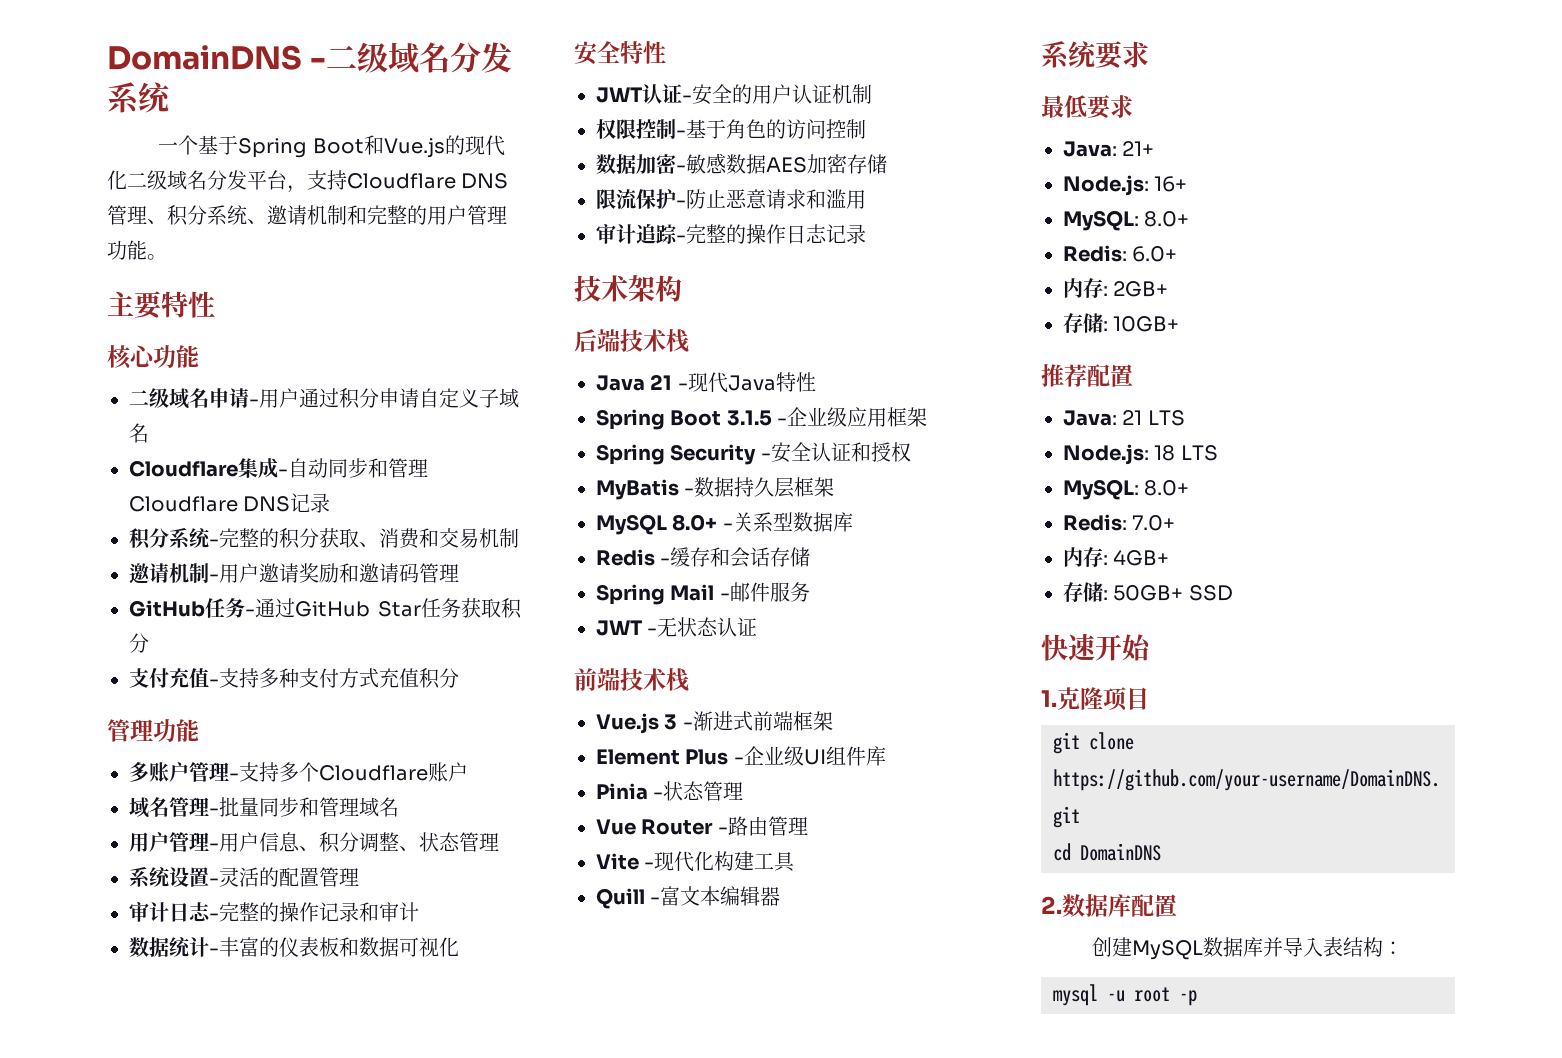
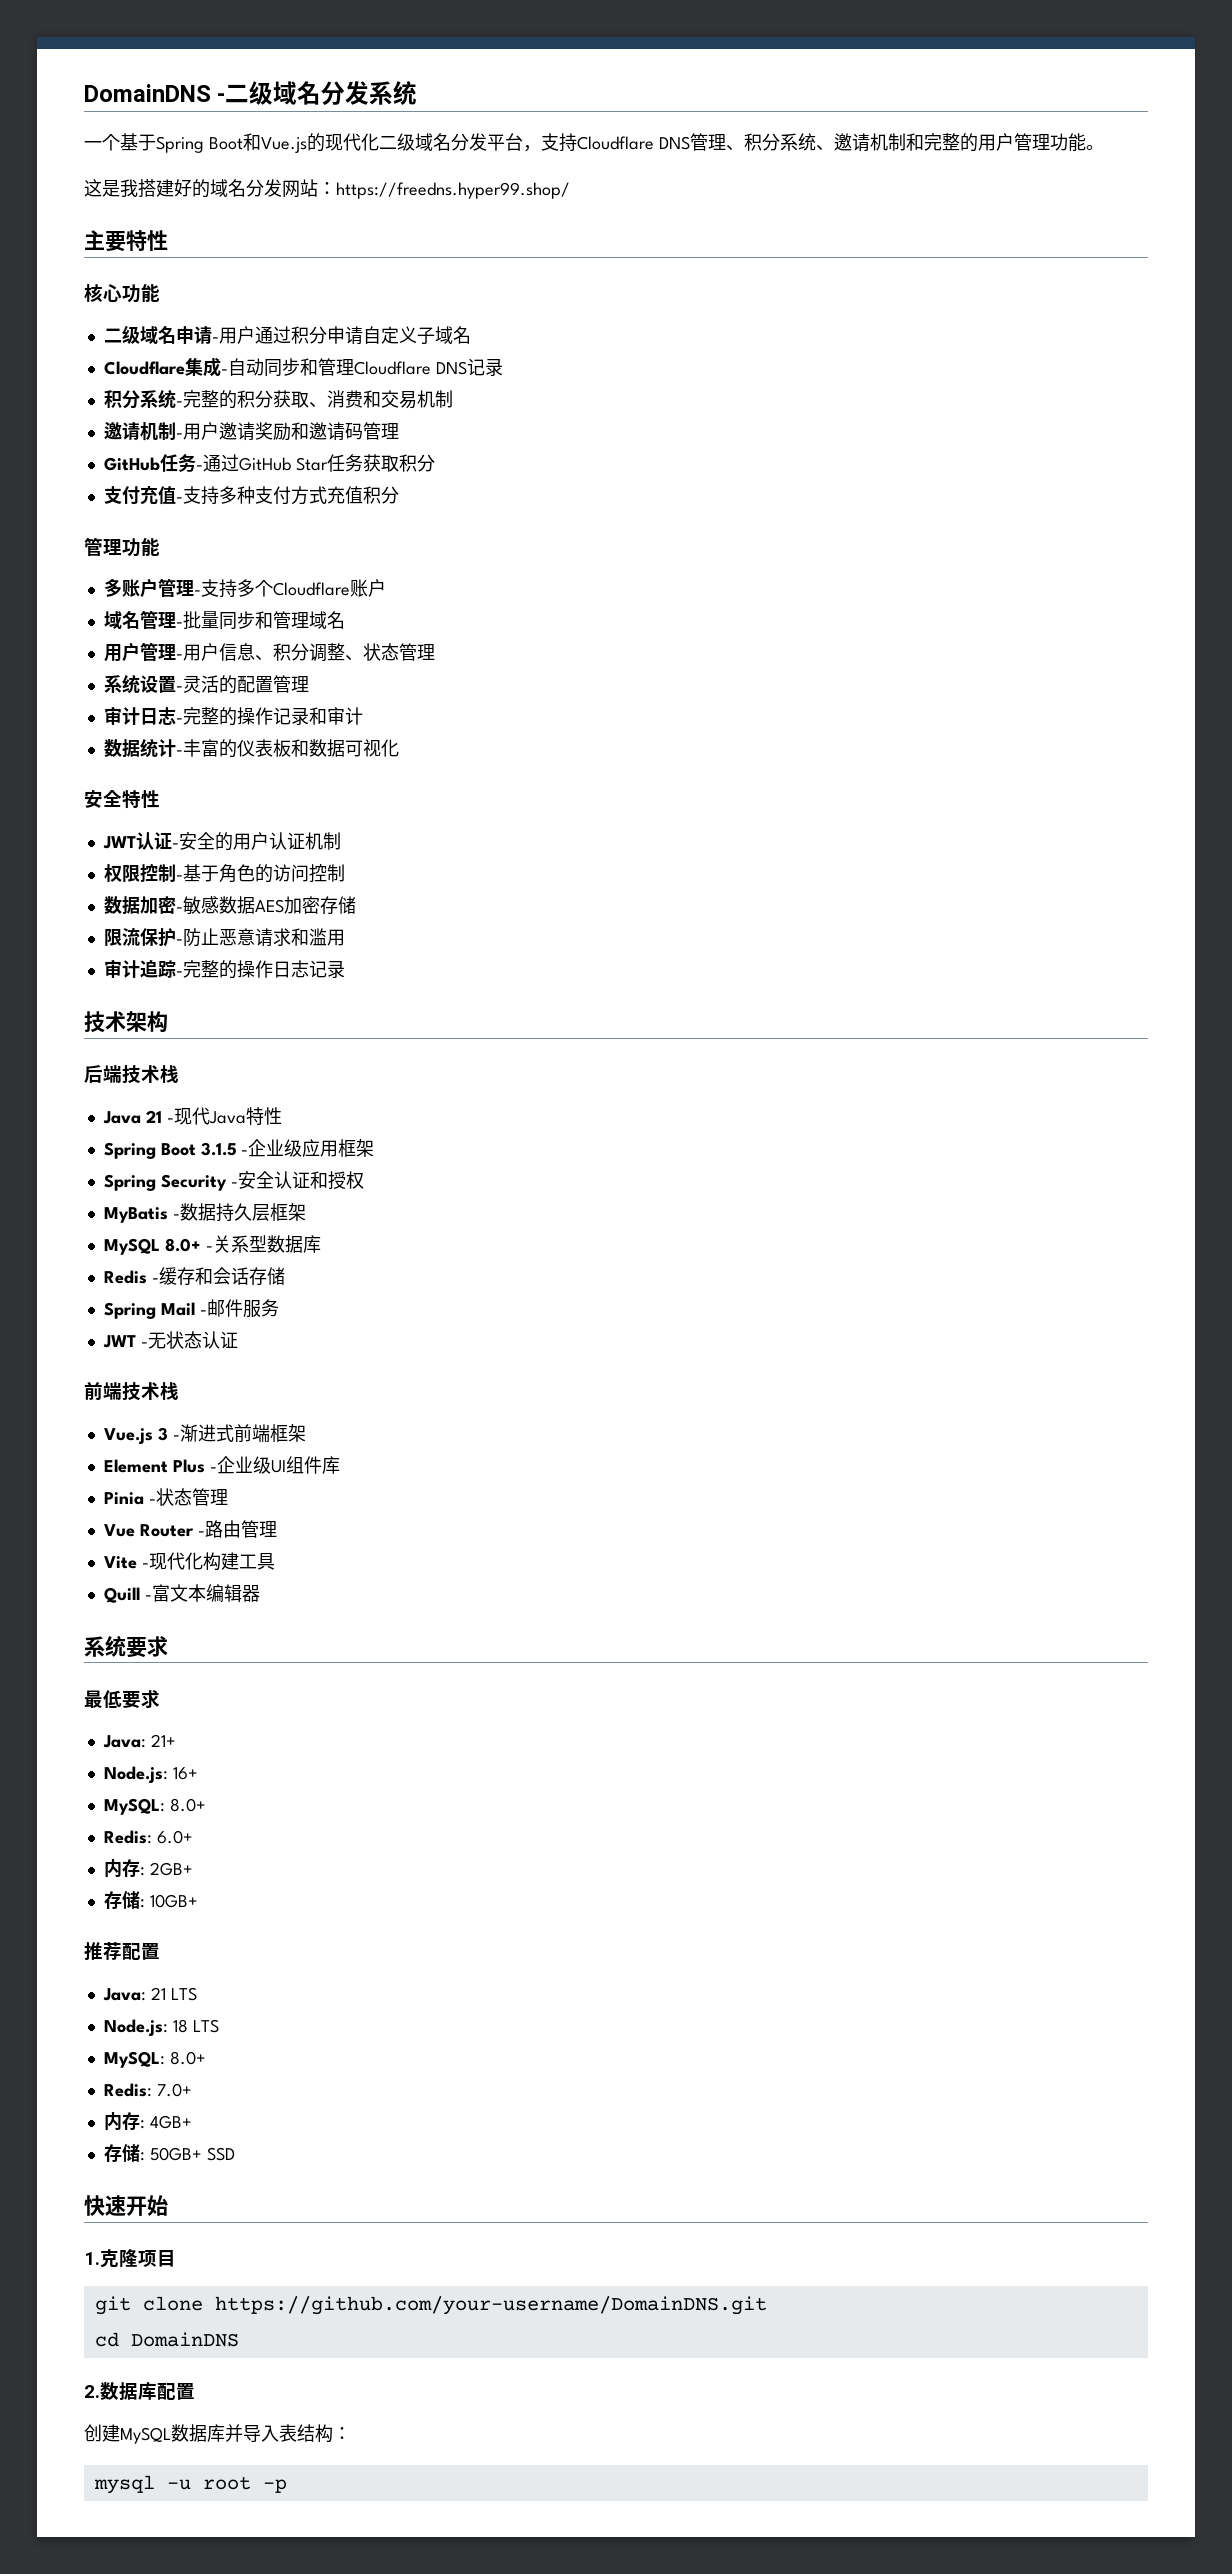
+ 这是我搭建好的域名分发网站：https://freedns.hyper99.shop/

